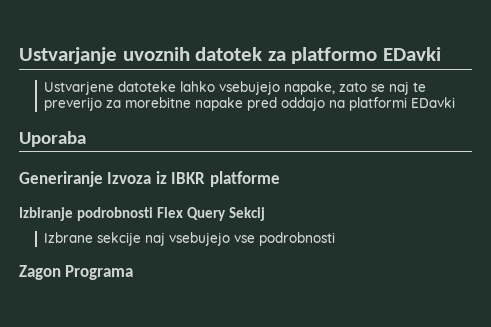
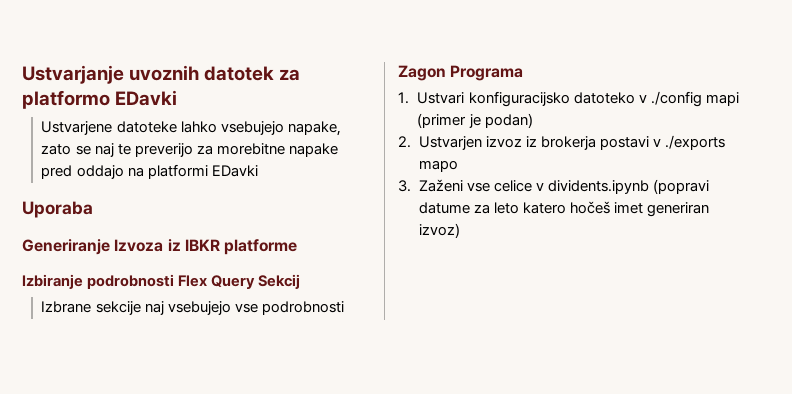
+ 1. Ustvari konfiguracijsko datoteko v ./config mapi (primer je podan)
+ 2. Ustvarjen izvoz iz brokerja postavi v ./exports mapo
+ 3. Zaženi vse celice v dividents.ipynb (popravi datume za leto katero hočeš imet generiran izvoz)

